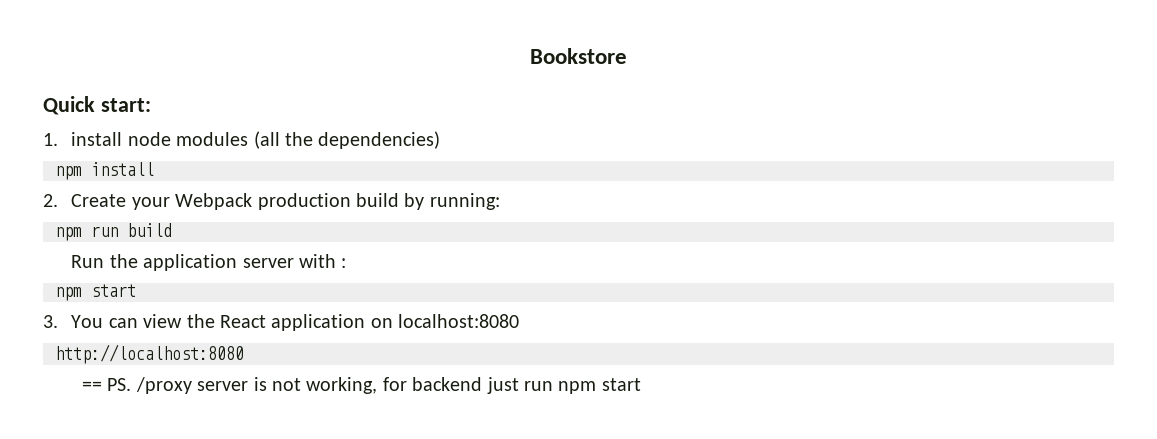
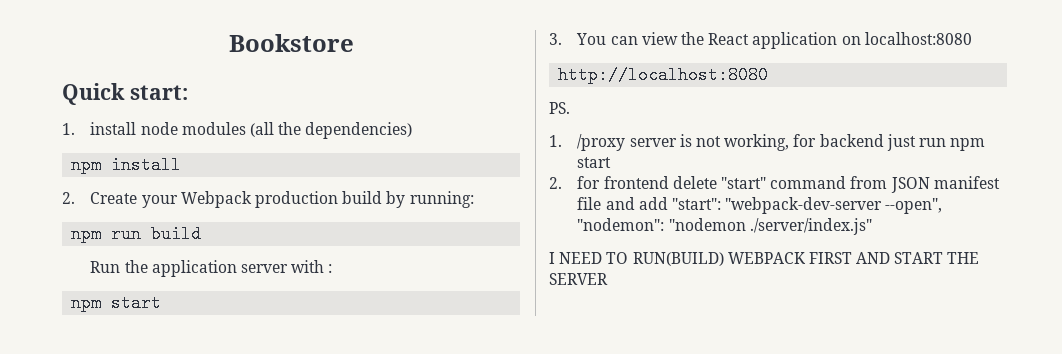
- == PS. /proxy server is not working, for backend just run npm start
+ PS.
+ 1. /proxy server is not working, for backend just run npm start
+ 2. for frontend delete "start" command from JSON manifest file and add "start": "webpack-dev-server --open", "nodemon": "nodemon ./server/index.js"
+ I NEED TO RUN(BUILD) WEBPACK FIRST AND START THE SERVER

